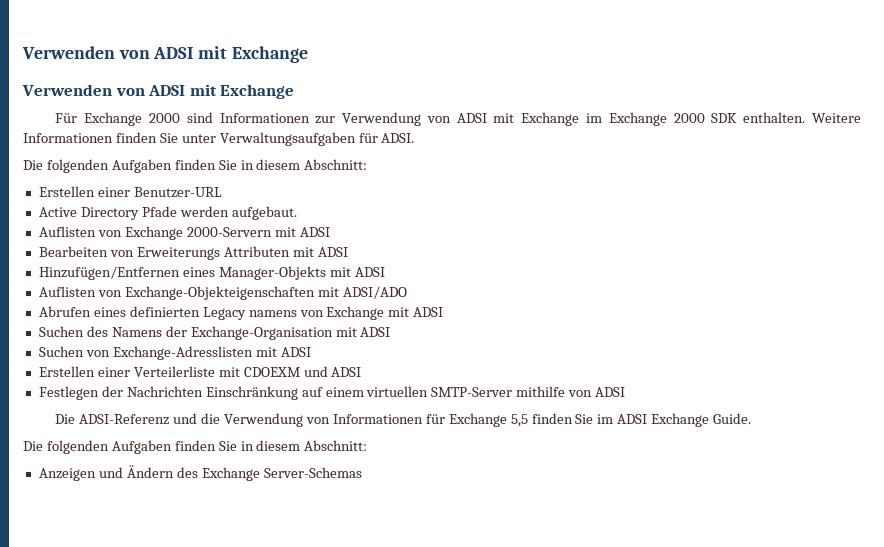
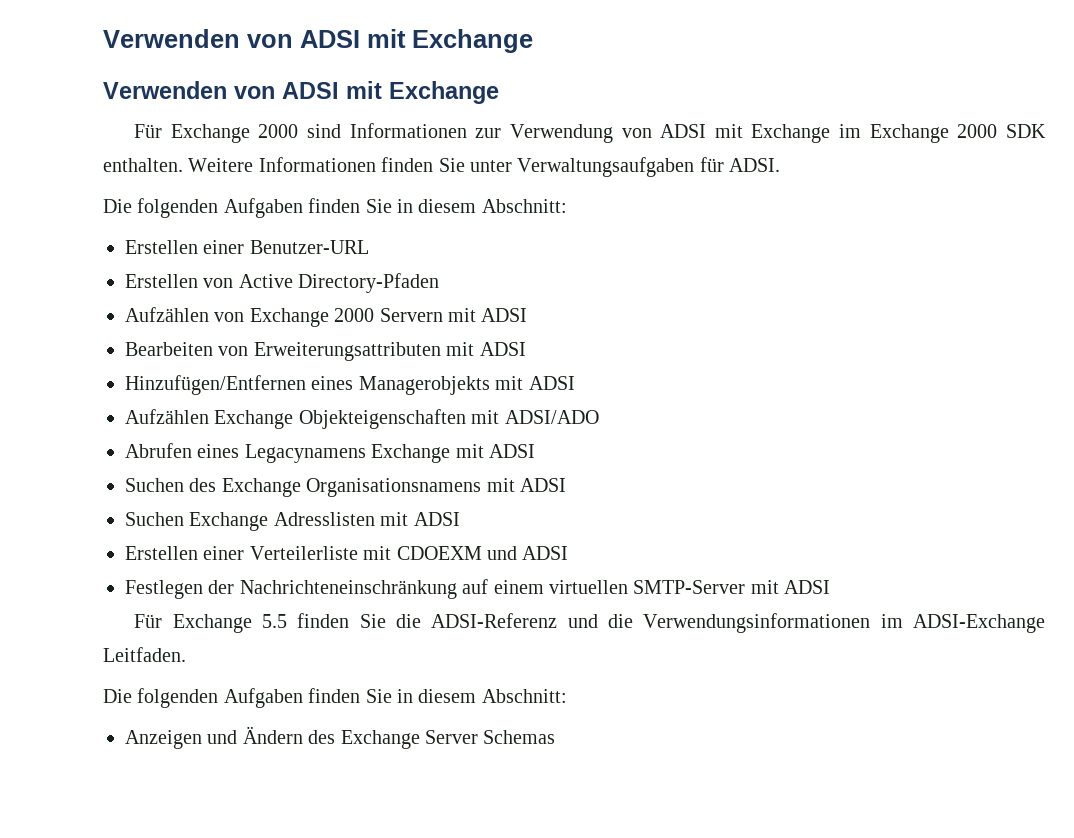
- Active Directory Pfade werden aufgebaut.
- Auflisten von Exchange 2000-Servern mit ADSI
+ Erstellen von Active Directory-Pfaden
+ Aufzählen von Exchange 2000 Servern mit ADSI
- Bearbeiten von Erweiterungs Attributen mit ADSI
+ Bearbeiten von Erweiterungsattributen mit ADSI
- Hinzufügen/Entfernen eines Manager-Objekts mit ADSI
- Auflisten von Exchange-Objekteigenschaften mit ADSI/ADO
+ Hinzufügen/Entfernen eines Managerobjekts mit ADSI
+ Aufzählen Exchange Objekteigenschaften mit ADSI/ADO
- Abrufen eines definierten Legacy namens von Exchange mit ADSI
+ Abrufen eines Legacynamens Exchange mit ADSI
- Suchen des Namens der Exchange-Organisation mit ADSI
- Suchen von Exchange-Adresslisten mit ADSI
+ Suchen des Exchange Organisationsnamens mit ADSI
+ Suchen Exchange Adresslisten mit ADSI
- Festlegen der Nachrichten Einschränkung auf einem virtuellen SMTP-Server mithilfe von ADSI
- Die ADSI-Referenz und die Verwendung von Informationen für Exchange 5,5 finden Sie im ADSI Exchange Guide.
+ Festlegen der Nachrichteneinschränkung auf einem virtuellen SMTP-Server mit ADSI
+ Für Exchange 5.5 finden Sie die ADSI-Referenz und die Verwendungsinformationen im ADSI-Exchange Leitfaden.
- Anzeigen und Ändern des Exchange Server-Schemas
+ Anzeigen und Ändern des Exchange Server Schemas

